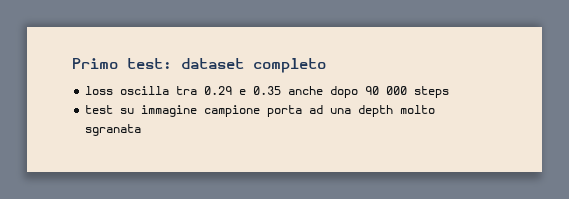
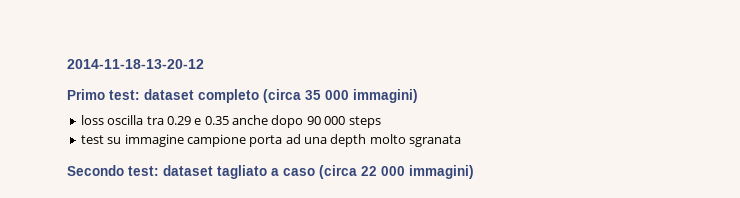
+ 2014-11-18-13-20-12
- Primo test: dataset completo
+ Primo test: dataset completo (circa 35 000 immagini)
+ Secondo test: dataset tagliato a caso (circa 22 000 immagini)

